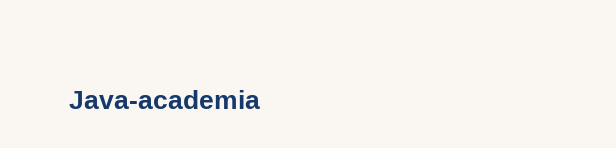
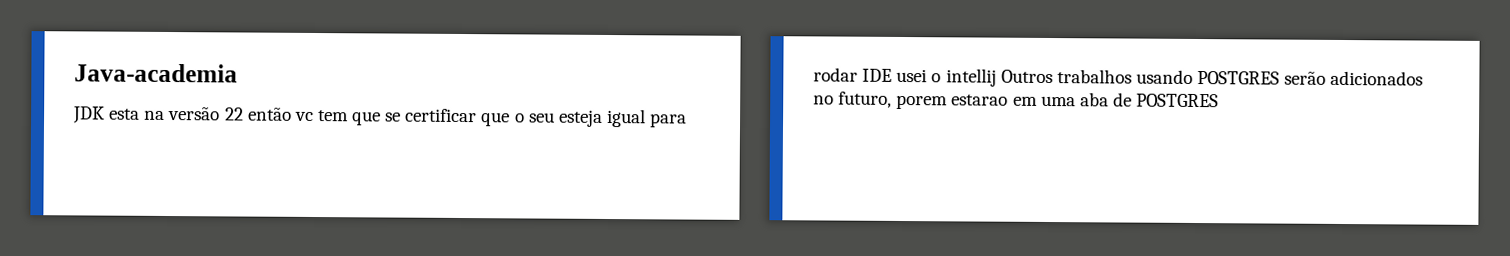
+ JDK esta na versão 22 então vc tem que se certificar que o seu esteja igual para rodar IDE usei o intellij Outros trabalhos usando POSTGRES serão adicionados no futuro, porem estarao em uma aba de POSTGRES

